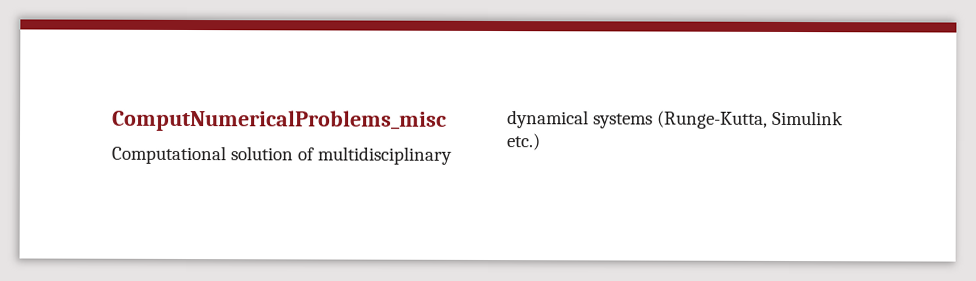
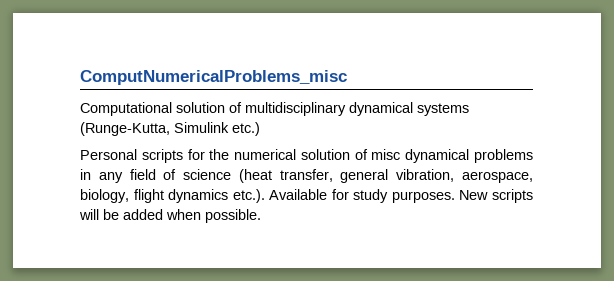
+ Personal scripts for the numerical solution of misc dynamical problems in any field of science (heat transfer, general vibration, aerospace, biology, flight dynamics etc.). Available for study purposes. New scripts will be added when possible.

